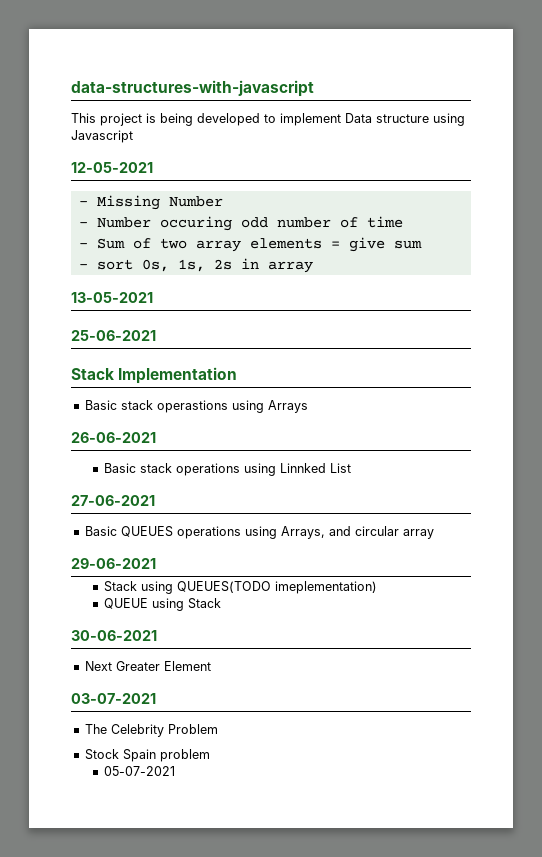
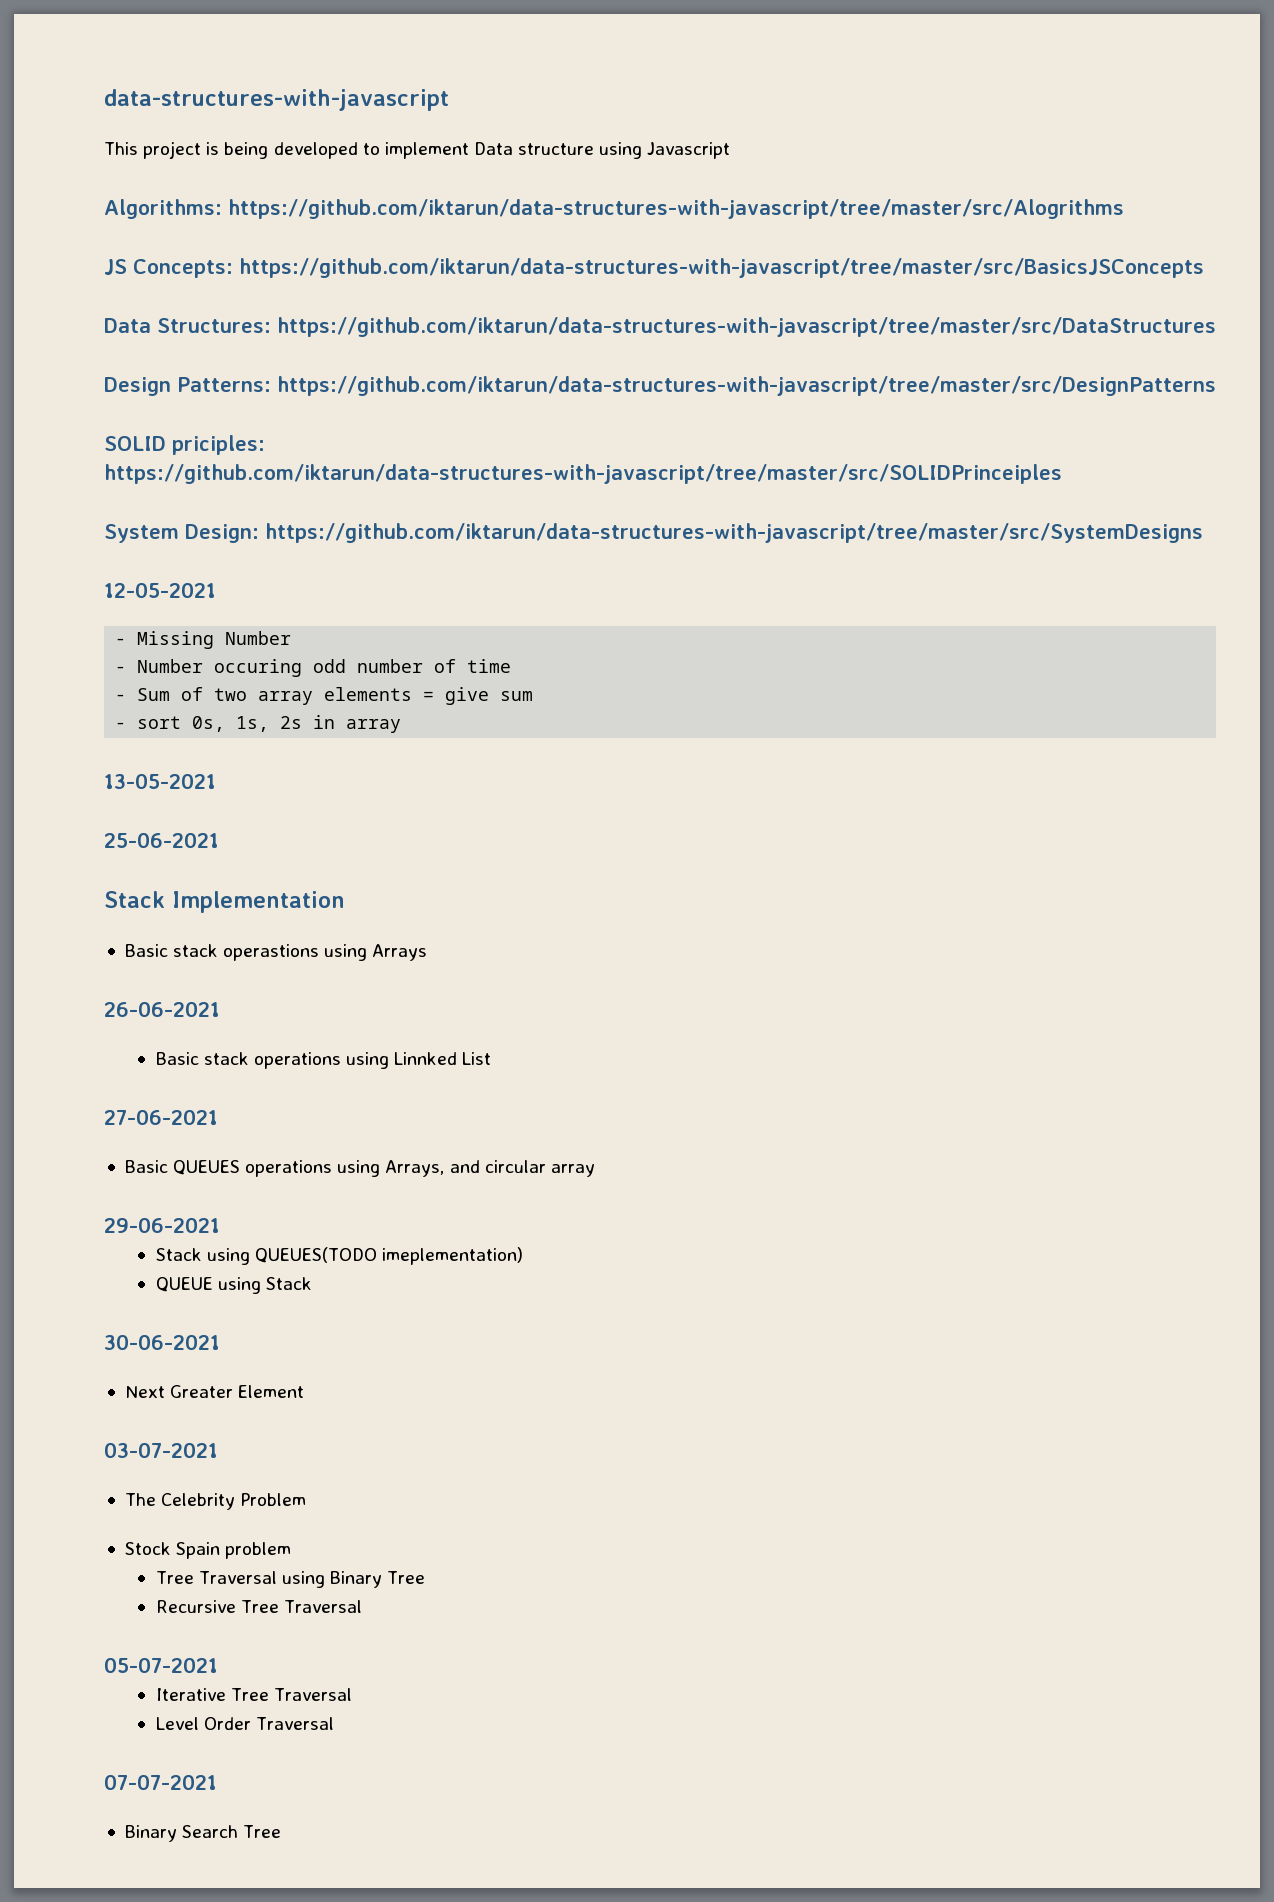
+ Algorithms: https://github.com/iktarun/data-structures-with-javascript/tree/master/src/Alogrithms
+ JS Concepts: https://github.com/iktarun/data-structures-with-javascript/tree/master/src/BasicsJSConcepts
+ Data Structures: https://github.com/iktarun/data-structures-with-javascript/tree/master/src/DataStructures
+ Design Patterns: https://github.com/iktarun/data-structures-with-javascript/tree/master/src/DesignPatterns
+ SOLID priciples: https://github.com/iktarun/data-structures-with-javascript/tree/master/src/SOLIDPrinceiples
+ System Design: https://github.com/iktarun/data-structures-with-javascript/tree/master/src/SystemDesigns
+ Tree Traversal using Binary Tree
+ Recursive Tree Traversal
  05-07-2021
+ Iterative Tree Traversal
+ Level Order Traversal
+ 07-07-2021
+ Binary Search Tree

